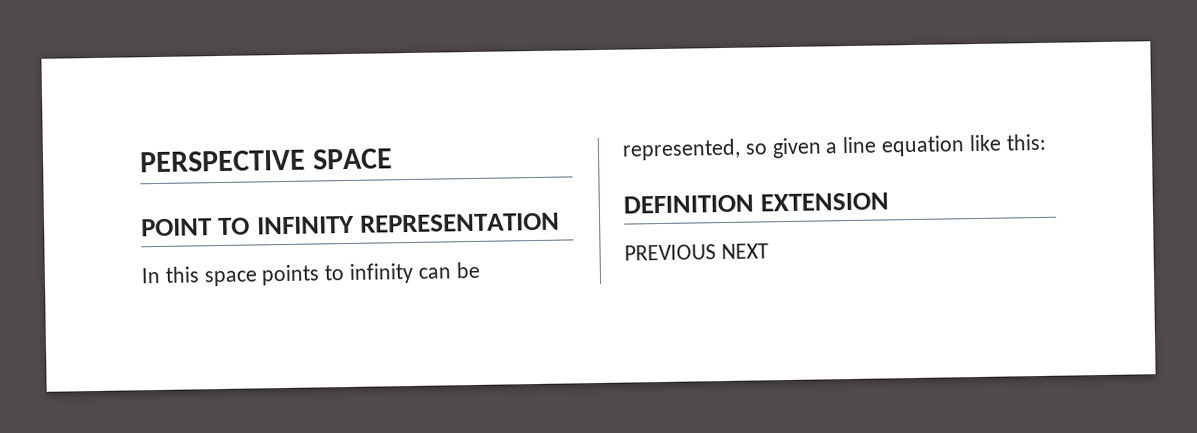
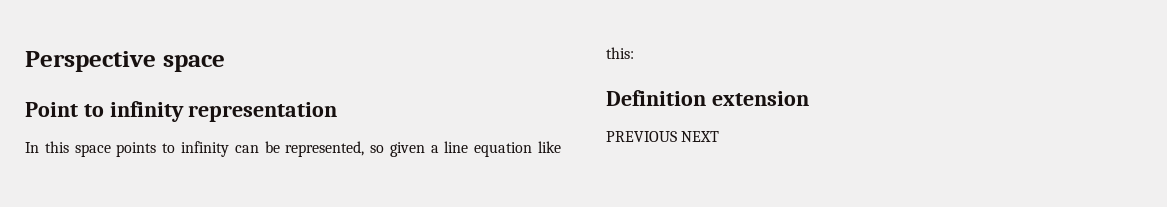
- PERSPECTIVE SPACE
- POINT TO INFINITY REPRESENTATION
+ Perspective space
+ Point to infinity representation
- DEFINITION EXTENSION
+ Definition extension

